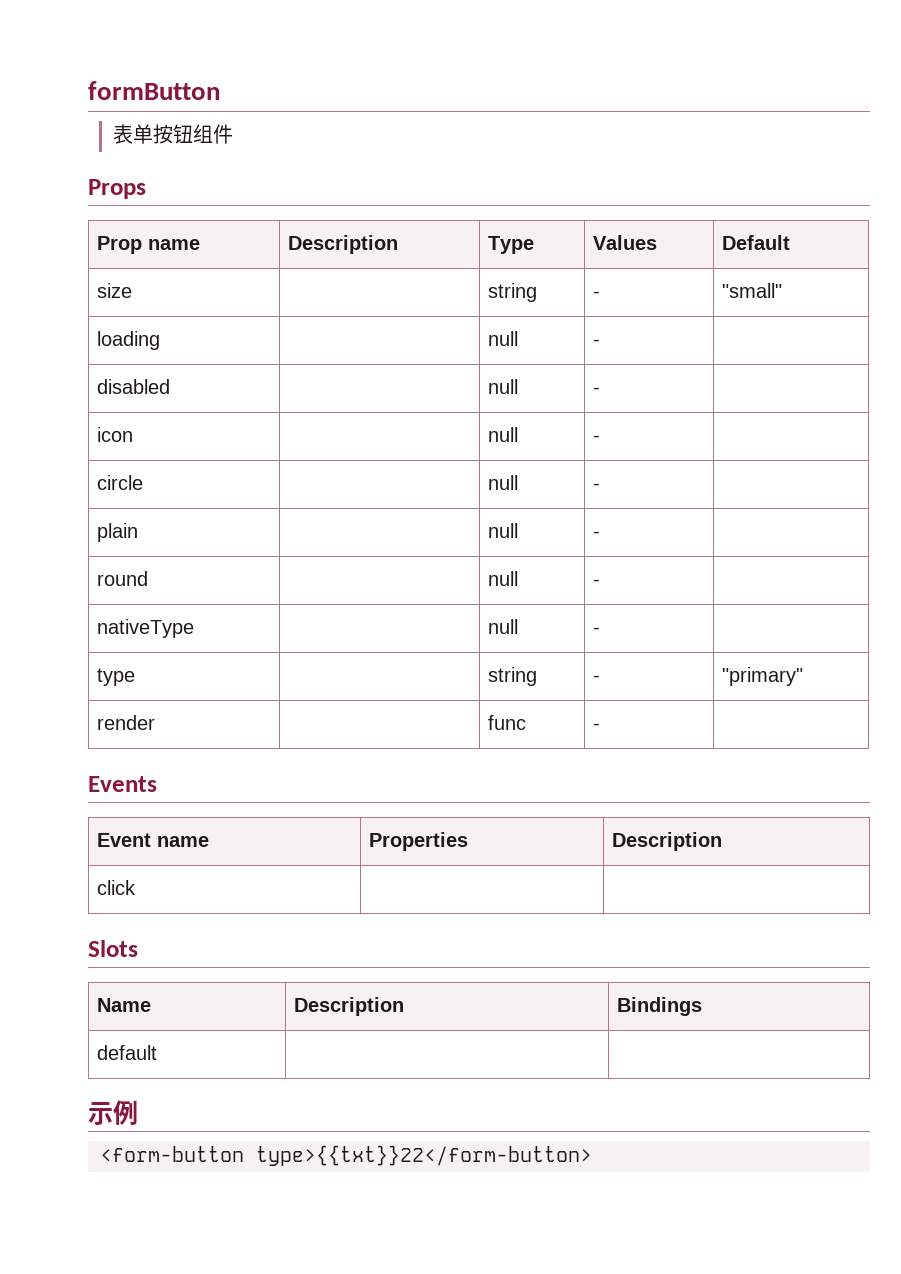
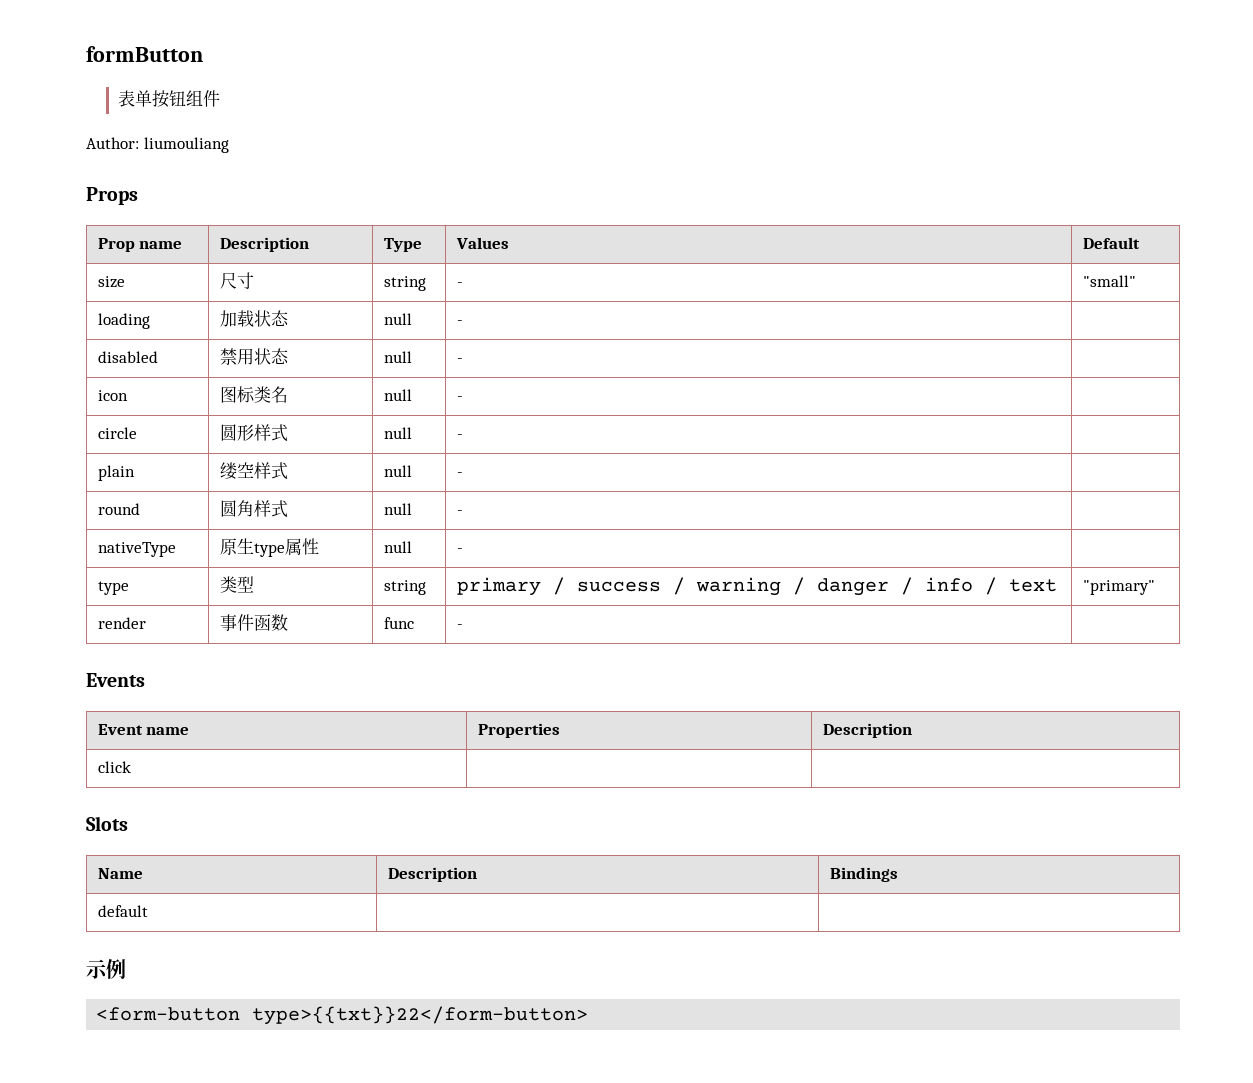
+ Author: liumouliang
- size | | string | - | "small"
+ size | 尺寸 | string | - | "small"
- loading | | null | - |
+ loading | 加载状态 | null | - |
- disabled | | null | - |
+ disabled | 禁用状态 | null | - |
- icon | | null | - |
+ icon | 图标类名 | null | - |
- circle | | null | - |
+ circle | 圆形样式 | null | - |
- plain | | null | - |
+ plain | 缕空样式 | null | - |
- round | | null | - |
+ round | 圆角样式 | null | - |
- nativeType | | null | - |
+ nativeType | 原生type属性 | null | - |
- type | | string | - | "primary"
+ type | 类型 | string | primary / success / warning / danger / info / text | "primary"
- render | | func | - |
+ render | 事件函数 | func | - |

